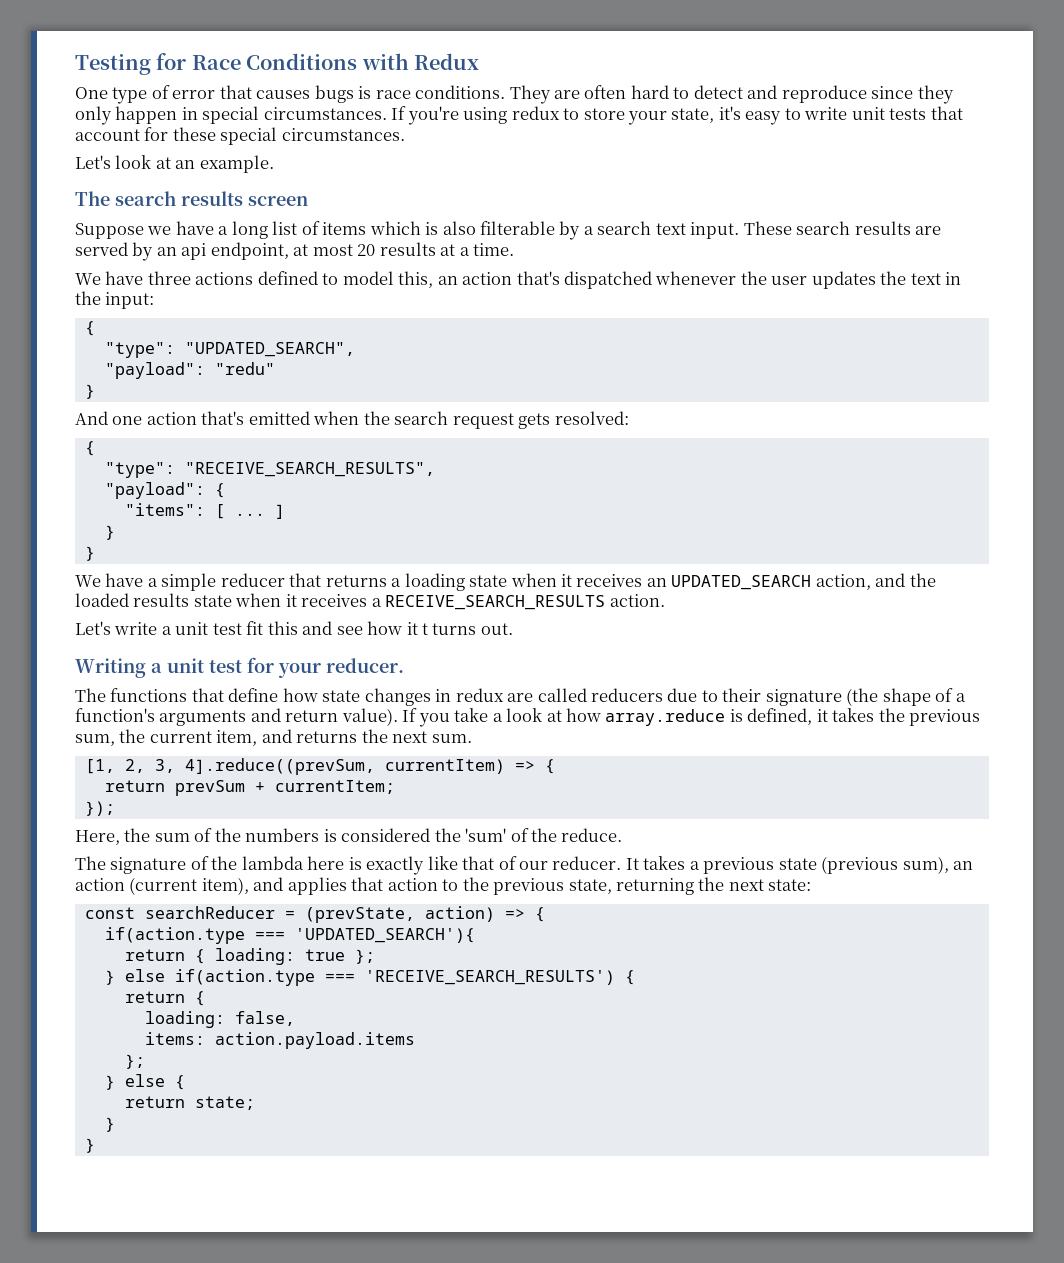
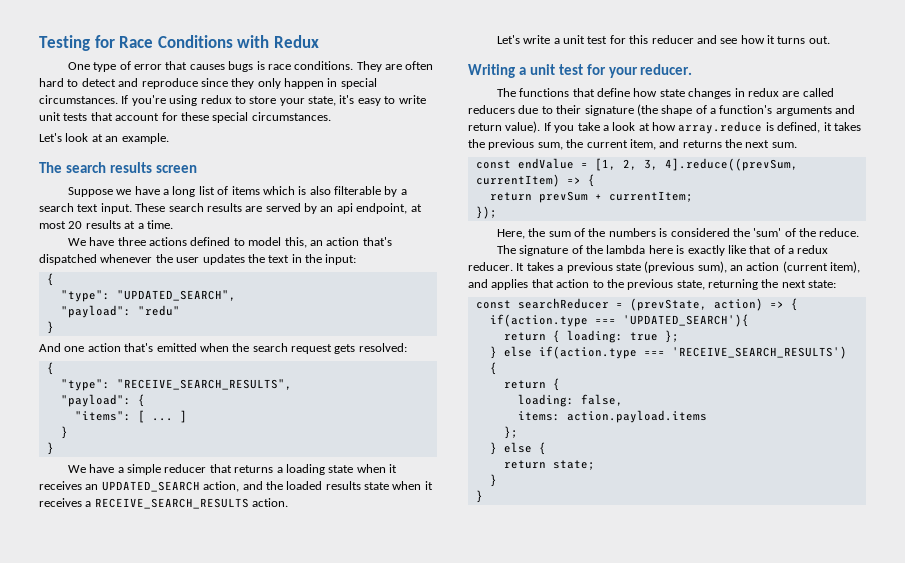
- Let's write a unit test fit this and see how it t turns out.
+ Let's write a unit test for this reducer and see how it turns out.
- [1, 2, 3, 4].reduce((prevSum, currentItem) => {
+ const endValue = [1, 2, 3, 4].reduce((prevSum, currentItem) => {
- The signature of the lambda here is exactly like that of our reducer.
+ The signature of the lambda here is exactly like that of a redux reducer.

